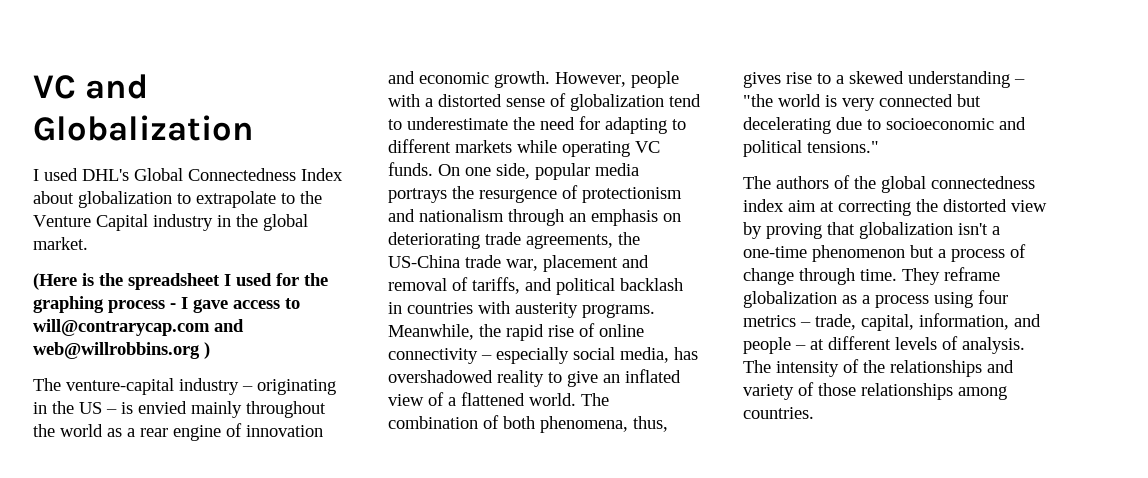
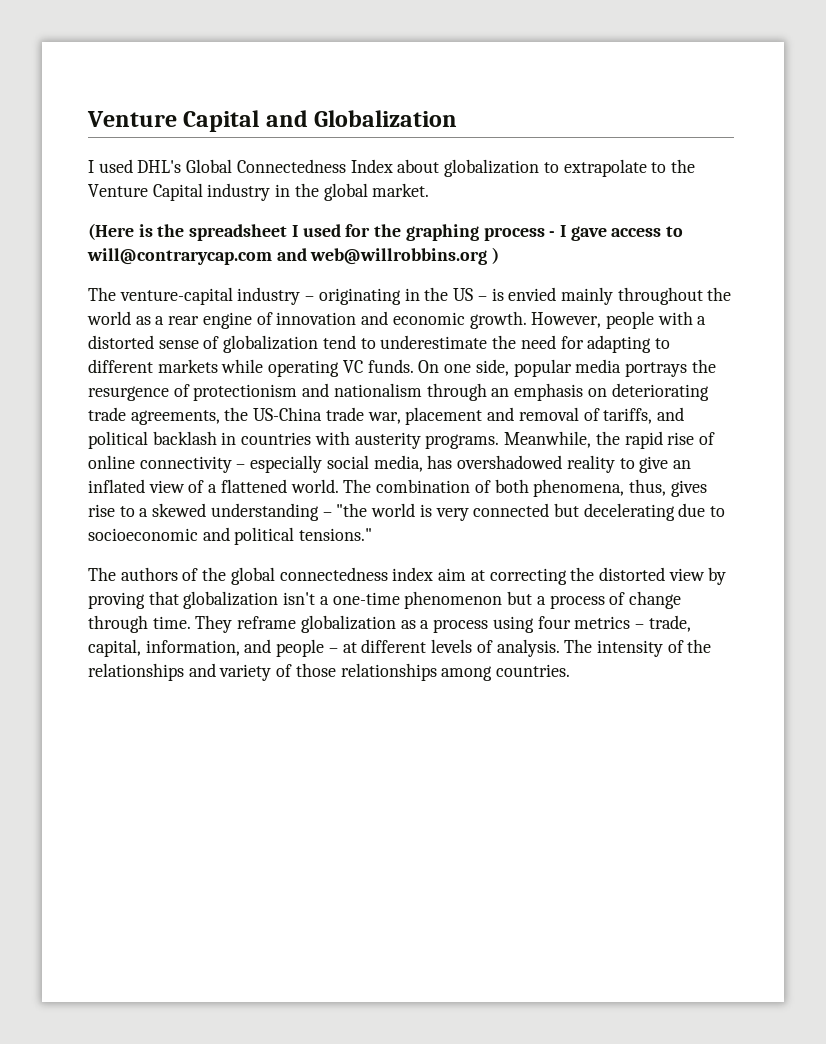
- VC and Globalization
+ Venture Capital and Globalization

